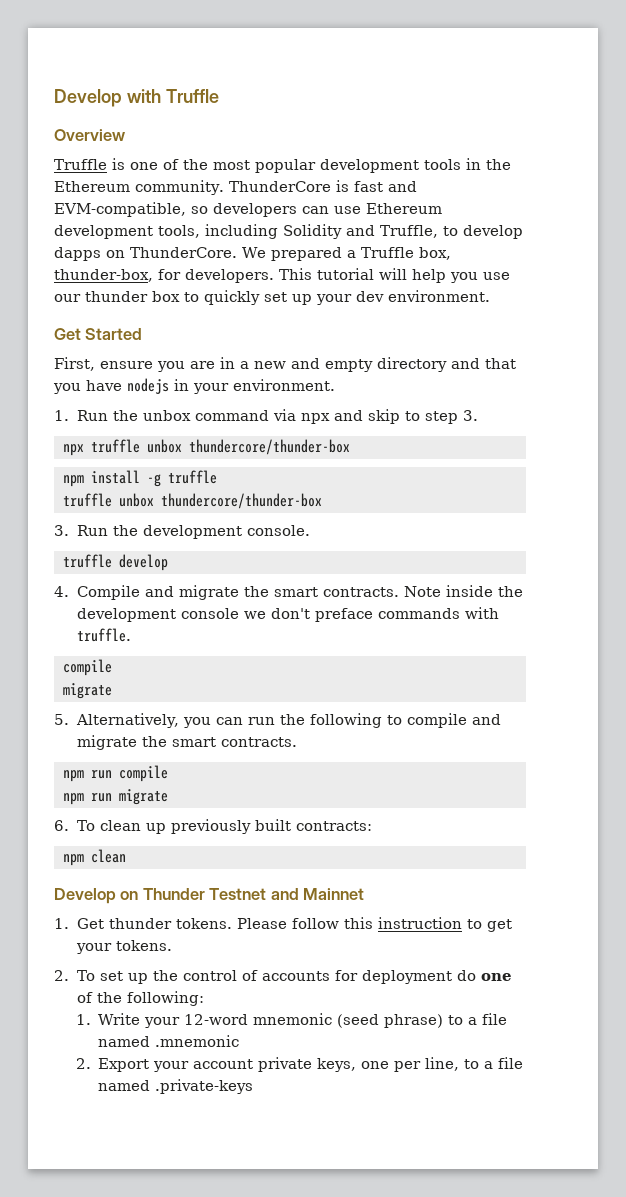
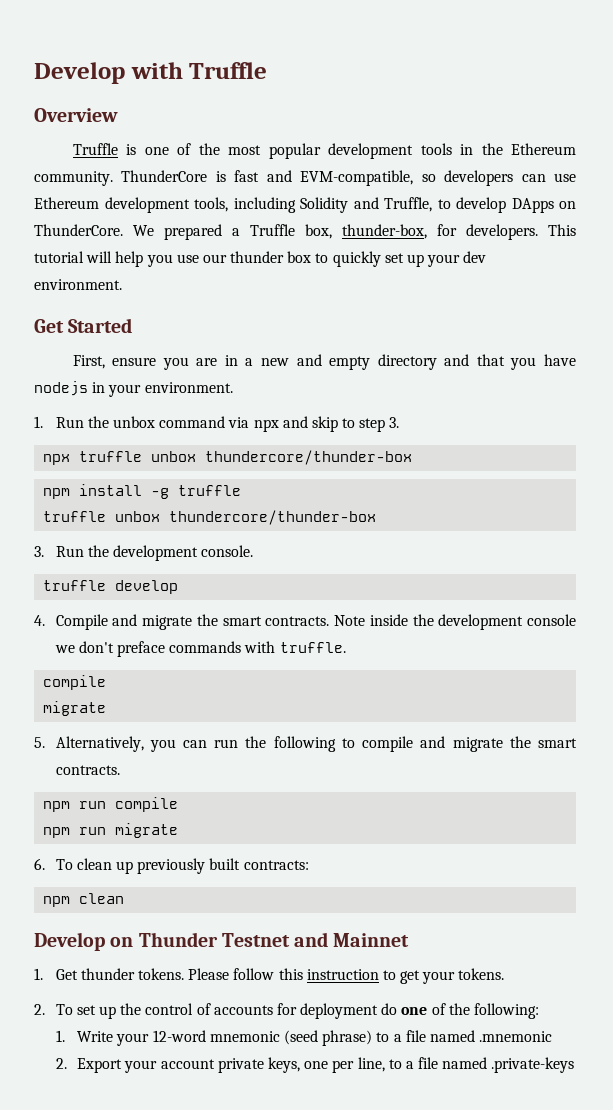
- ThunderCore is fast and EVM-compatible, so developers can use Ethereum development tools, including Solidity and Truffle, to develop dapps on ThunderCore.
+ ThunderCore is fast and EVM-compatible, so developers can use Ethereum development tools, including Solidity and Truffle, to develop DApps on ThunderCore.

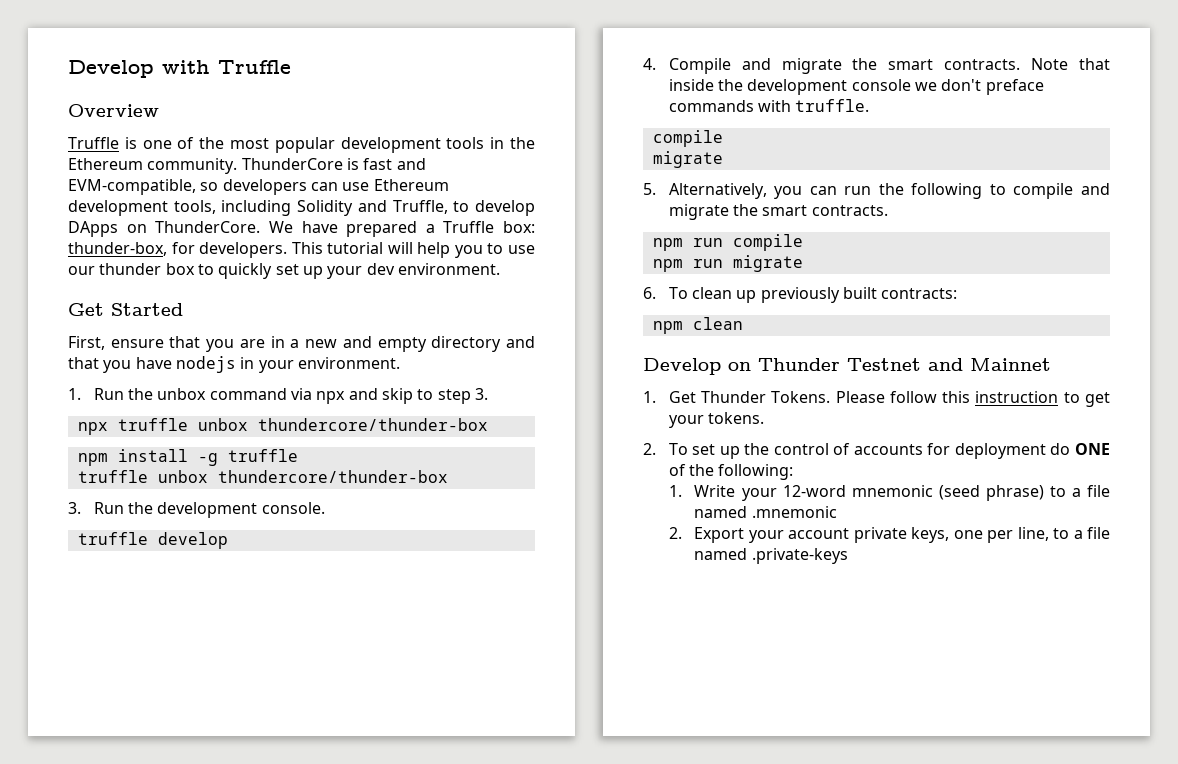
- We prepared a Truffle box, thunder-box, for developers.
+ We have prepared a Truffle box: thunder-box, for developers.
- This tutorial will help you use our thunder box to quickly set up your dev environment.
+ This tutorial will help you to use our thunder box to quickly set up your dev environment.
- First, ensure you are in a new and empty directory and that you have nodejs in your environment.
+ First, ensure that you are in a new and empty directory and that you have nodejs in your environment.
- Note inside the development console we don't preface commands with truffle.
+ Note that inside the development console we don't preface commands with truffle.
- 1. Get thunder tokens.
+ 1. Get Thunder Tokens.
- 2. To set up the control of accounts for deployment do one of the following:
+ 2. To set up the control of accounts for deployment do ONE of the following:

